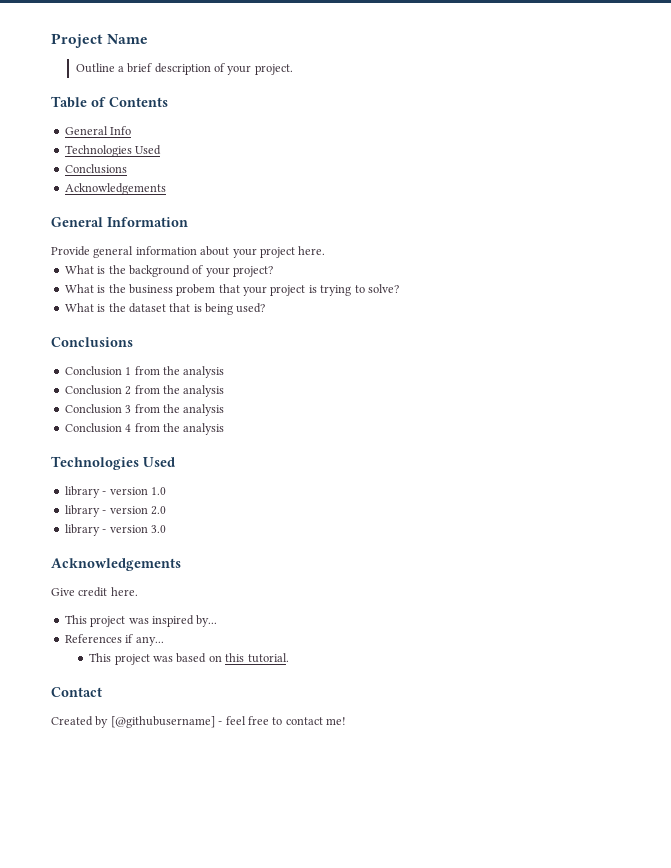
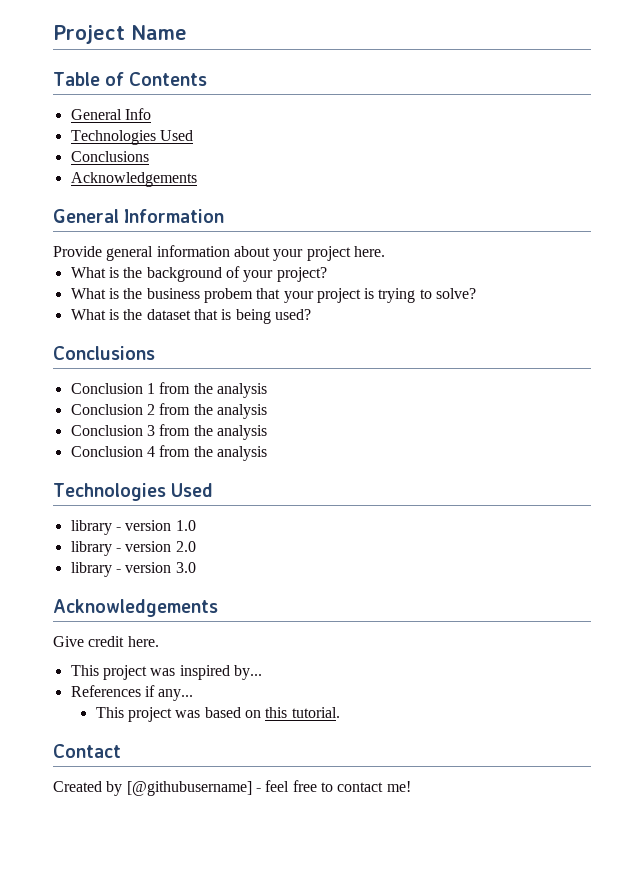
- Outline a brief description of your project.

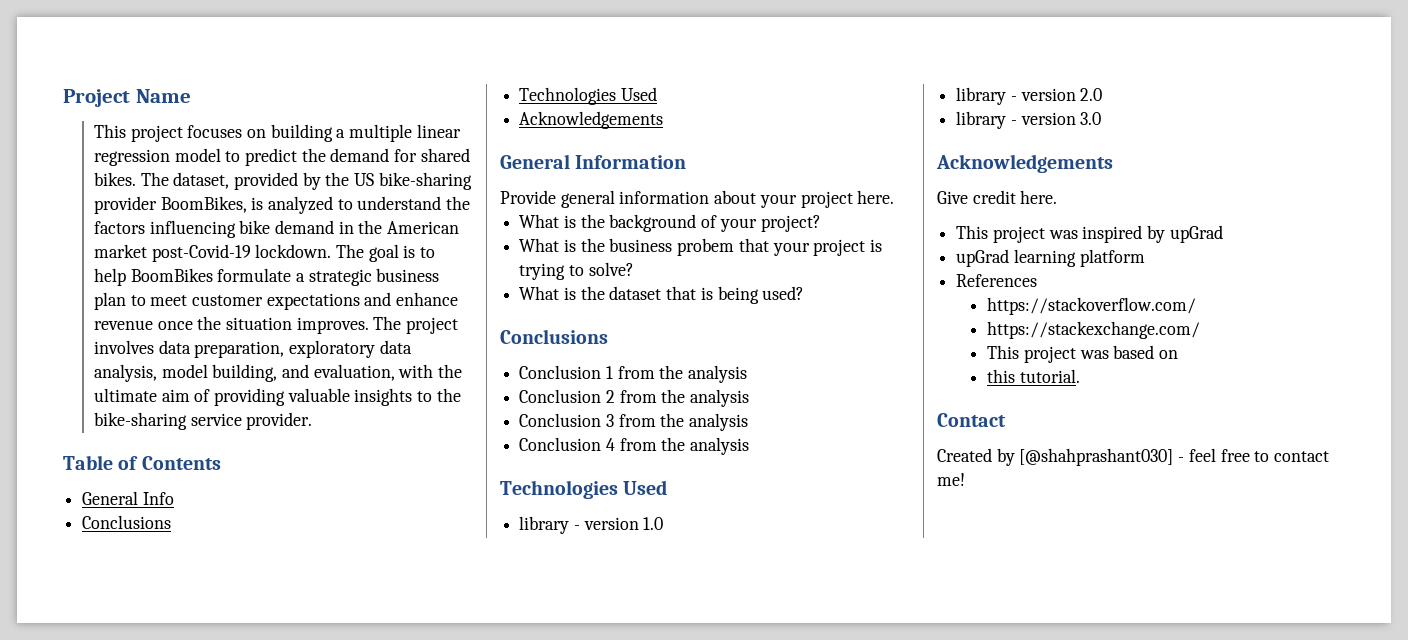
+ This project focuses on building a multiple linear regression model to predict the demand for shared bikes. The dataset, provided by the US bike-sharing provider BoomBikes, is analyzed to understand the factors influencing bike demand in the American market post-Covid-19 lockdown. The goal is to help BoomBikes formulate a strategic business plan to meet customer expectations and enhance revenue once the situation improves. The project involves data preparation, exploratory data analysis, model building, and evaluation, with the ultimate aim of providing valuable insights to the bike-sharing service provider.
  General Info
+ Conclusions
  Technologies Used
- Conclusions
- This project was inspired by...
+ This project was inspired by upGrad
+ upGrad learning platform
- References if any...
+ References
+ https://stackoverflow.com/
+ https://stackexchange.com/
- This project was based on this tutorial.
+ This project was based on
+ this tutorial.
- Created by [@githubusername] - feel free to contact me!
+ Created by [@shahprashant030] - feel free to contact me!

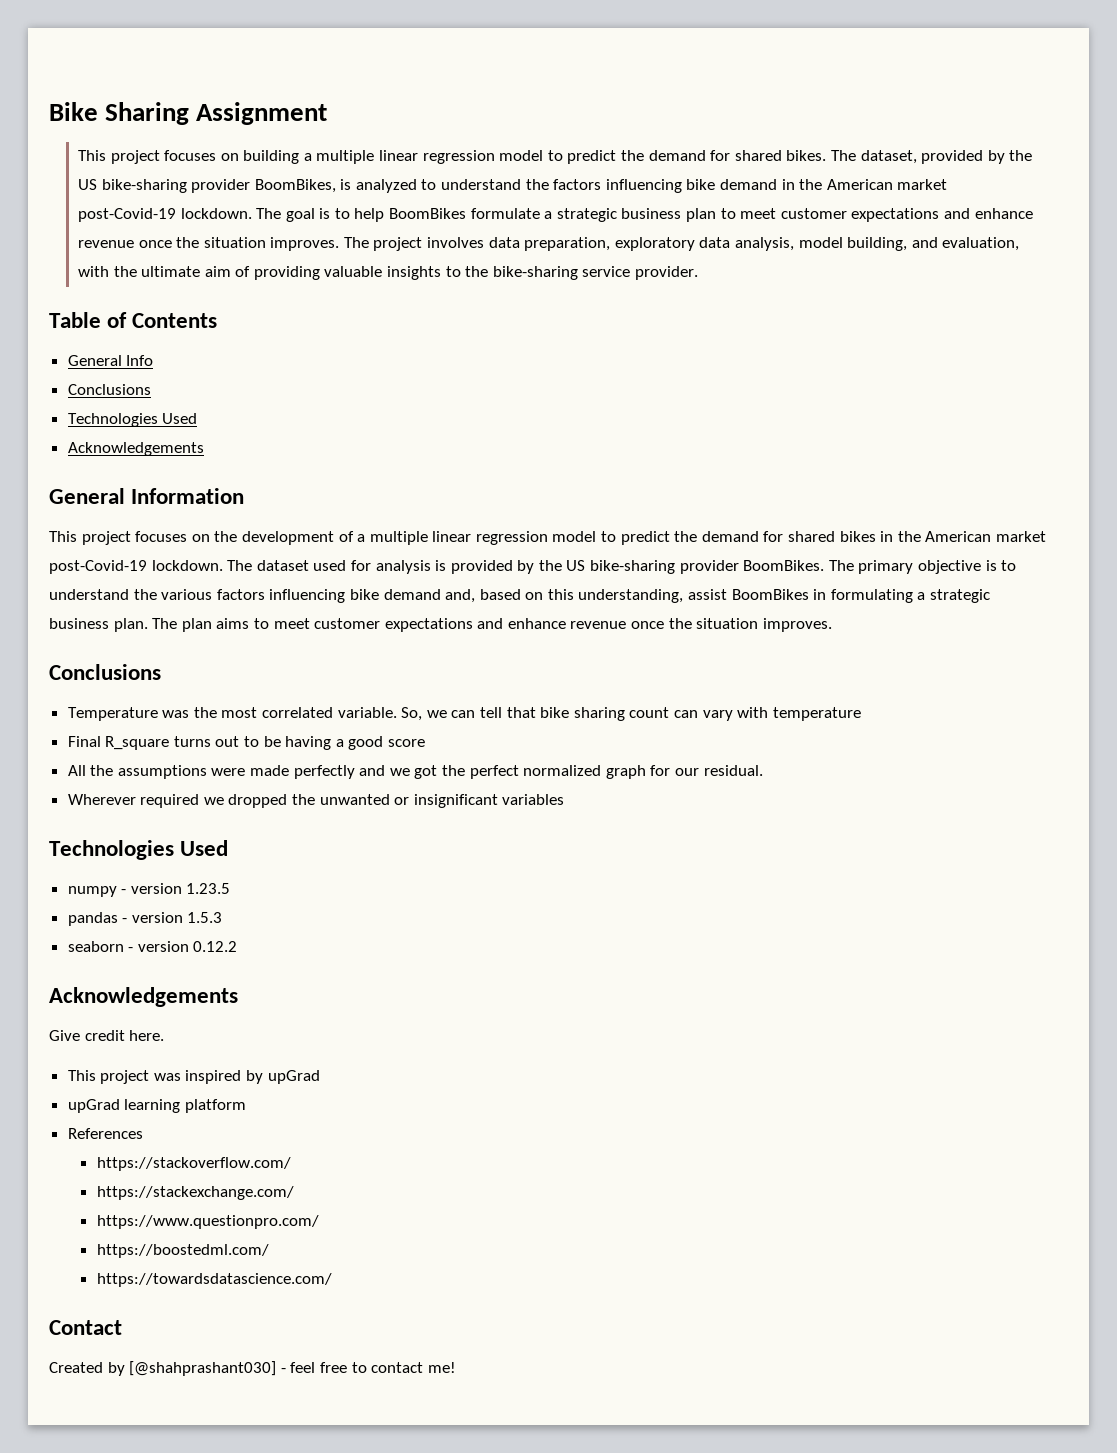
- Project Name
+ Bike Sharing Assignment
- Provide general information about your project here.
- What is the background of your project?
- What is the business probem that your project is trying to solve?
- What is the dataset that is being used?
+ This project focuses on the development of a multiple linear regression model to predict the demand for shared bikes in the American market post-Covid-19 lockdown. The dataset used for analysis is provided by the US bike-sharing provider BoomBikes. The primary objective is to understand the various factors influencing bike demand and, based on this understanding, assist BoomBikes in formulating a strategic business plan. The plan aims to meet customer expectations and enhance revenue once the situation improves.
  Conclusions
- Conclusion 1 from the analysis
- Conclusion 2 from the analysis
- Conclusion 3 from the analysis
- Conclusion 4 from the analysis
+ Temperature was the most correlated variable. So, we can tell that bike sharing count can vary with temperature
+ Final R_square turns out to be having a good score
+ All the assumptions were made perfectly and we got the perfect normalized graph for our residual.
+ Wherever required we dropped the unwanted or insignificant variables
  Technologies Used
- library - version 1.0
- library - version 2.0
- library - version 3.0
+ numpy - version 1.23.5
+ pandas - version 1.5.3
+ seaborn - version 0.12.2
- This project was based on
- this tutorial.
+ https://www.questionpro.com/
+ https://boostedml.com/
+ https://towardsdatascience.com/

